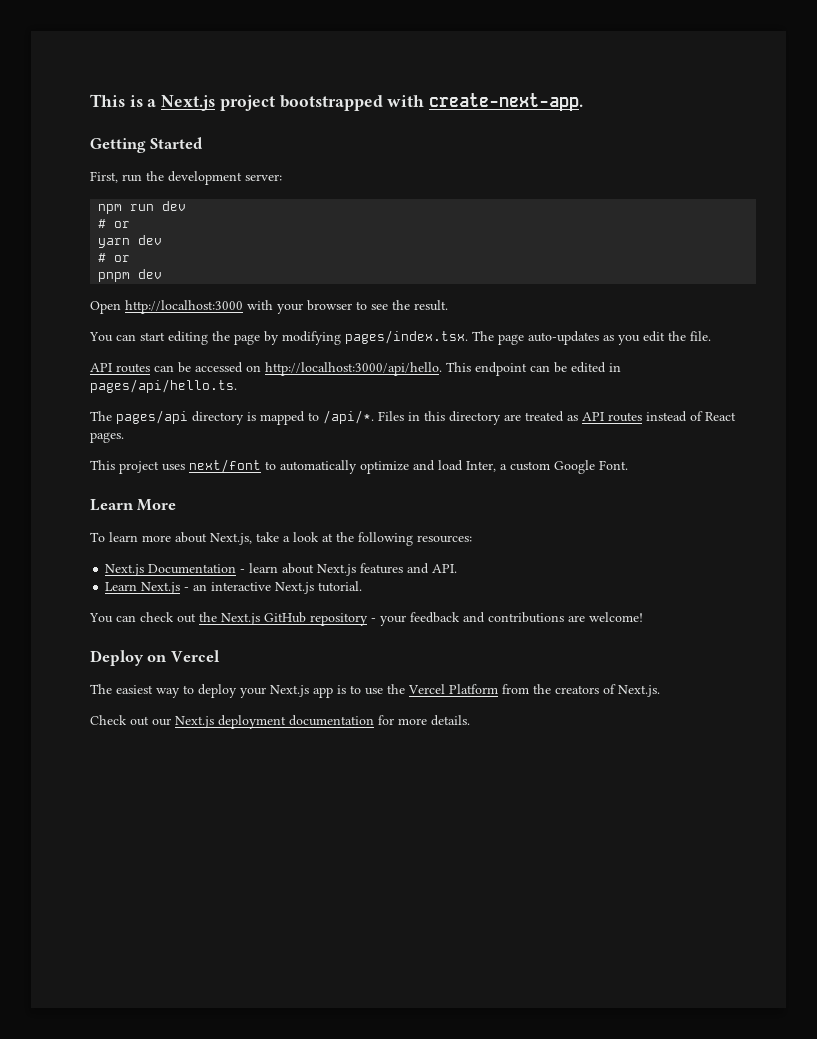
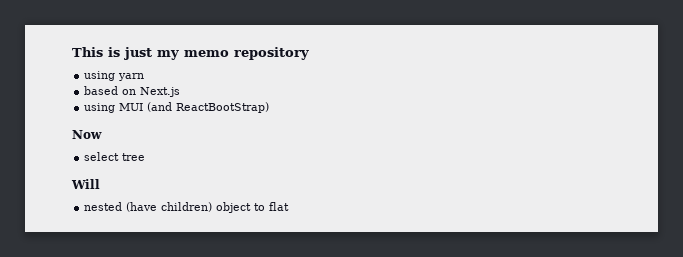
- This is a Next.js project bootstrapped with create-next-app.
- Getting Started
- First, run the development server:
- npm run dev
- # or
- yarn dev
- # or
- pnpm dev
- Open http://localhost:3000 with your browser to see the result.
- You can start editing the page by modifying pages/index.tsx. The page auto-updates as you edit the file.
- API routes can be accessed on http://localhost:3000/api/hello. This endpoint can be edited in pages/api/hello.ts.
- The pages/api directory is mapped to /api/*. Files in this directory are treated as API routes instead of React pages.
- This project uses next/font to automatically optimize and load Inter, a custom Google Font.
- Learn More
- To learn more about Next.js, take a look at the following resources:
- Next.js Documentation - learn about Next.js features and API.
- Learn Next.js - an interactive Next.js tutorial.
- You can check out the Next.js GitHub repository - your feedback and contributions are welcome!
- Deploy on Vercel
- The easiest way to deploy your Next.js app is to use the Vercel Platform from the creators of Next.js.
- Check out our Next.js deployment documentation for more details.
+ This is just my memo repository
+ using yarn
+ based on Next.js
+ using MUI (and ReactBootStrap)
+ Now
+ select tree
+ Will
+ nested (have children) object to flat

